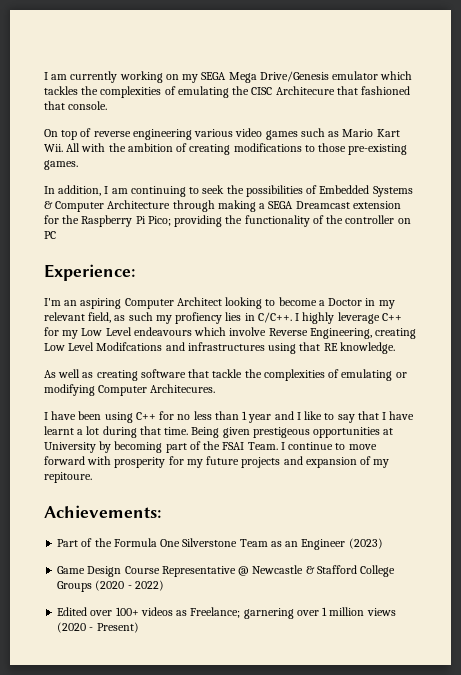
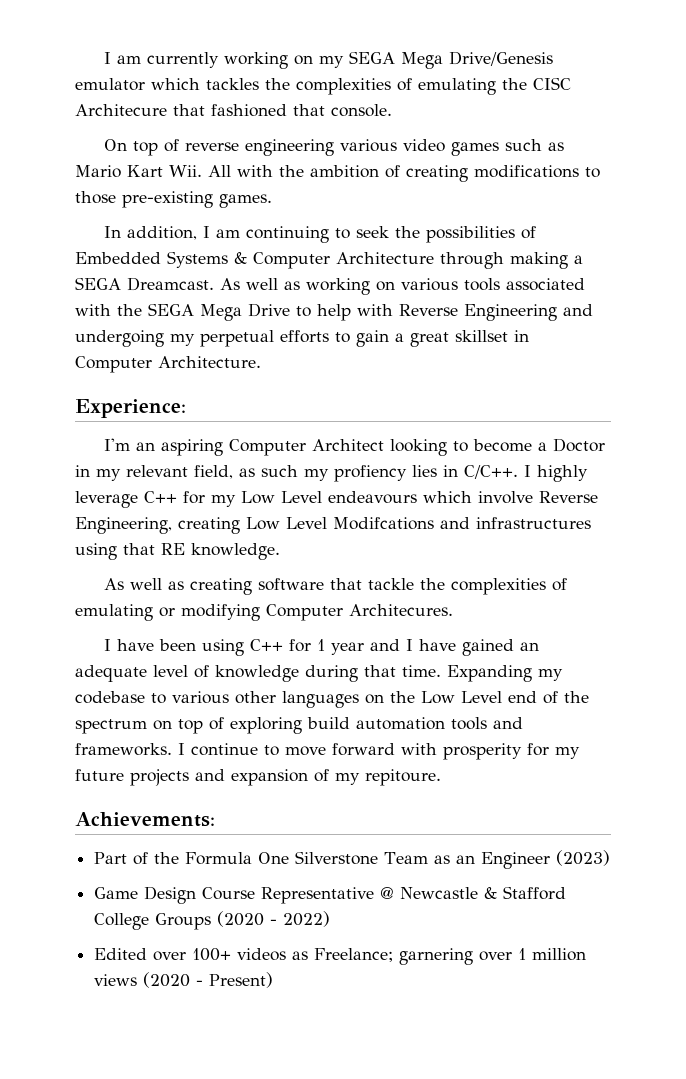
- In addition, I am continuing to seek the possibilities of Embedded Systems & Computer Architecture through making a SEGA Dreamcast extension for the Raspberry Pi Pico; providing the functionality of the controller on PC
+ In addition, I am continuing to seek the possibilities of Embedded Systems & Computer Architecture through making a SEGA Dreamcast. As well as working on various tools associated with the SEGA Mega Drive to help with Reverse Engineering and undergoing my perpetual efforts to gain a great skillset in Computer Architecture.
- I have been using C++ for no less than 1 year and I like to say that I have learnt a lot during that time. Being given prestigeous opportunities at University by becoming part of the FSAI Team.
+ I have been using C++ for 1 year and I have gained an adequate level of knowledge during that time. Expanding my codebase to various other languages on the Low Level end of the spectrum on top of exploring build automation tools and frameworks.

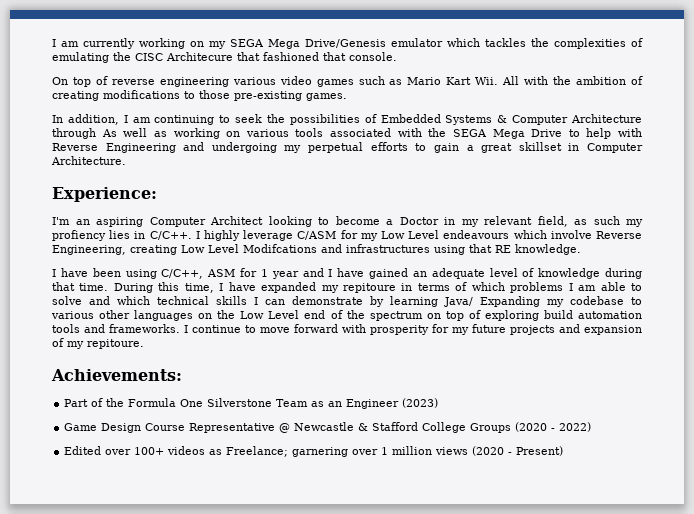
- In addition, I am continuing to seek the possibilities of Embedded Systems & Computer Architecture through making a SEGA Dreamcast. As well as working on various tools associated with the SEGA Mega Drive to help with Reverse Engineering and undergoing my perpetual efforts to gain a great skillset in Computer Architecture.
+ In addition, I am continuing to seek the possibilities of Embedded Systems & Computer Architecture through As well as working on various tools associated with the SEGA Mega Drive to help with Reverse Engineering and undergoing my perpetual efforts to gain a great skillset in Computer Architecture.
- I highly leverage C++ for my Low Level endeavours which involve Reverse Engineering, creating Low Level Modifcations and infrastructures using that RE knowledge.
+ I highly leverage C/ASM for my Low Level endeavours which involve Reverse Engineering, creating Low Level Modifcations and infrastructures using that RE knowledge.
- As well as creating software that tackle the complexities of emulating or modifying Computer Architecures.
- I have been using C++ for 1 year and I have gained an adequate level of knowledge during that time.
+ I have been using C/C++, ASM for 1 year and I have gained an adequate level of knowledge during that time.
- Expanding my codebase to various other languages on the Low Level end of the spectrum on top of exploring build automation tools and frameworks.
+ During this time, I have expanded my repitoure in terms of which problems I am able to solve and which technical skills I can demonstrate by learning Java/ Expanding my codebase to various other languages on the Low Level end of the spectrum on top of exploring build automation tools and frameworks.

